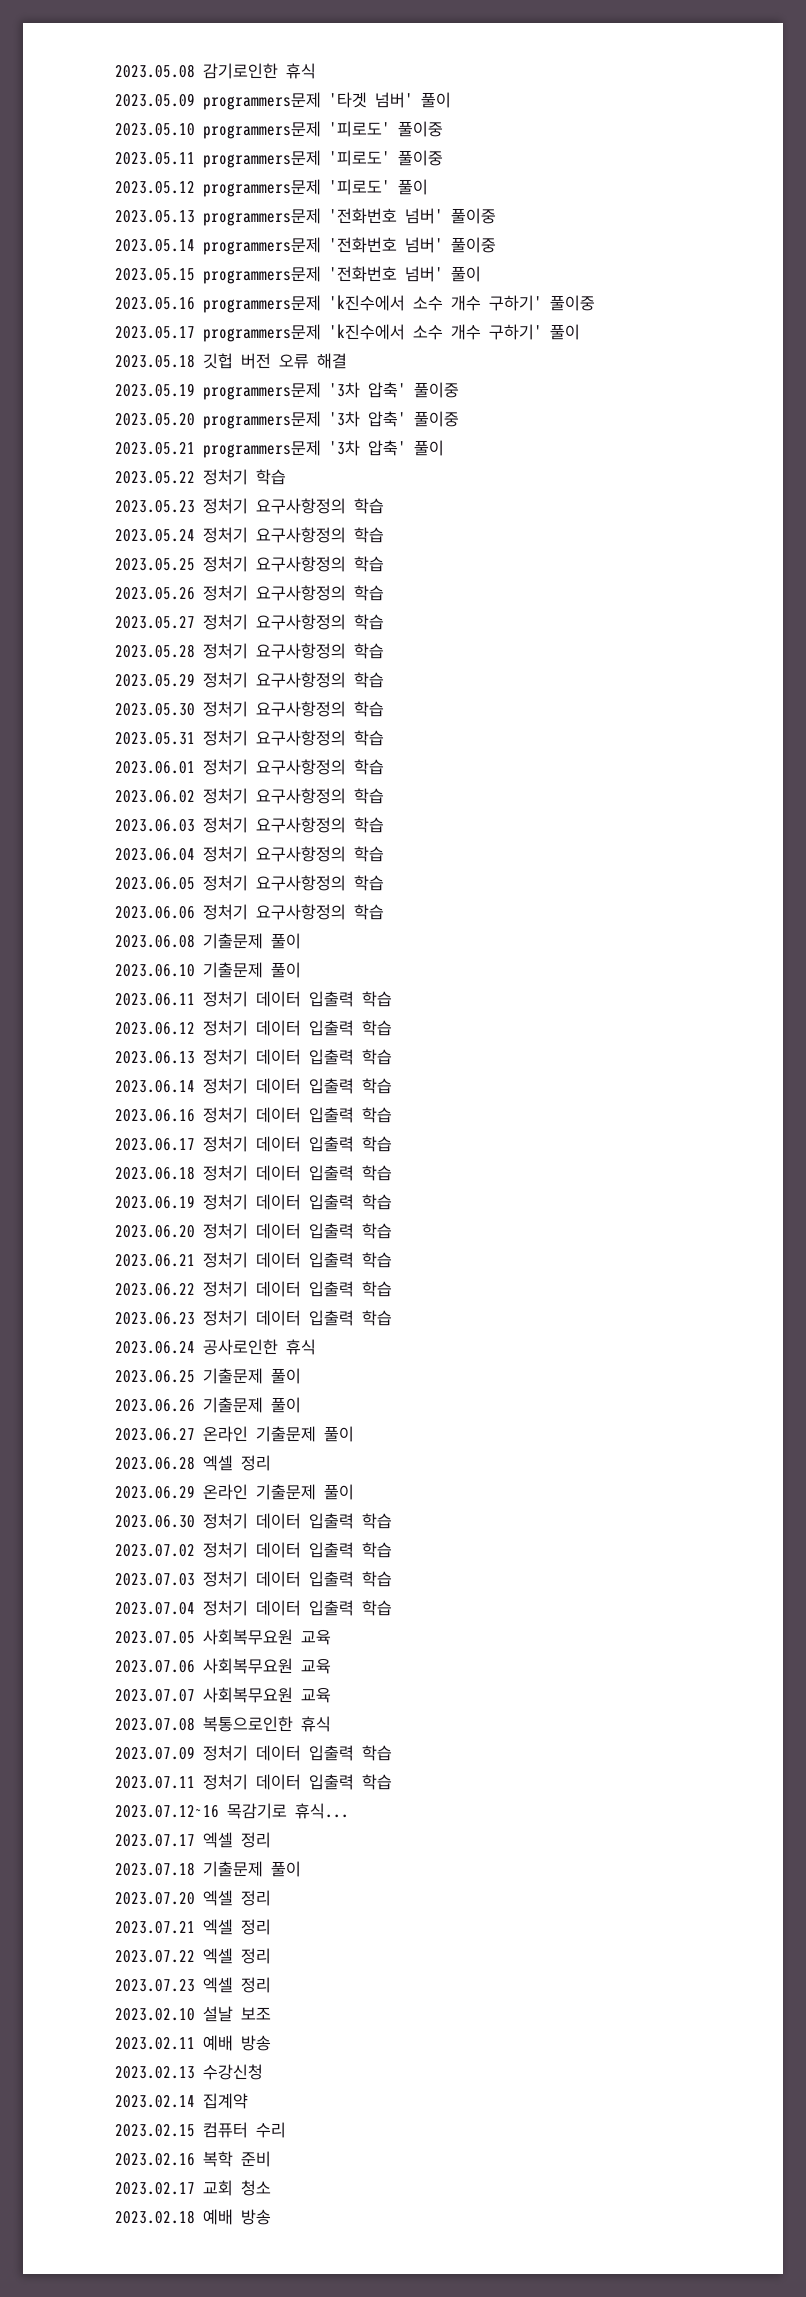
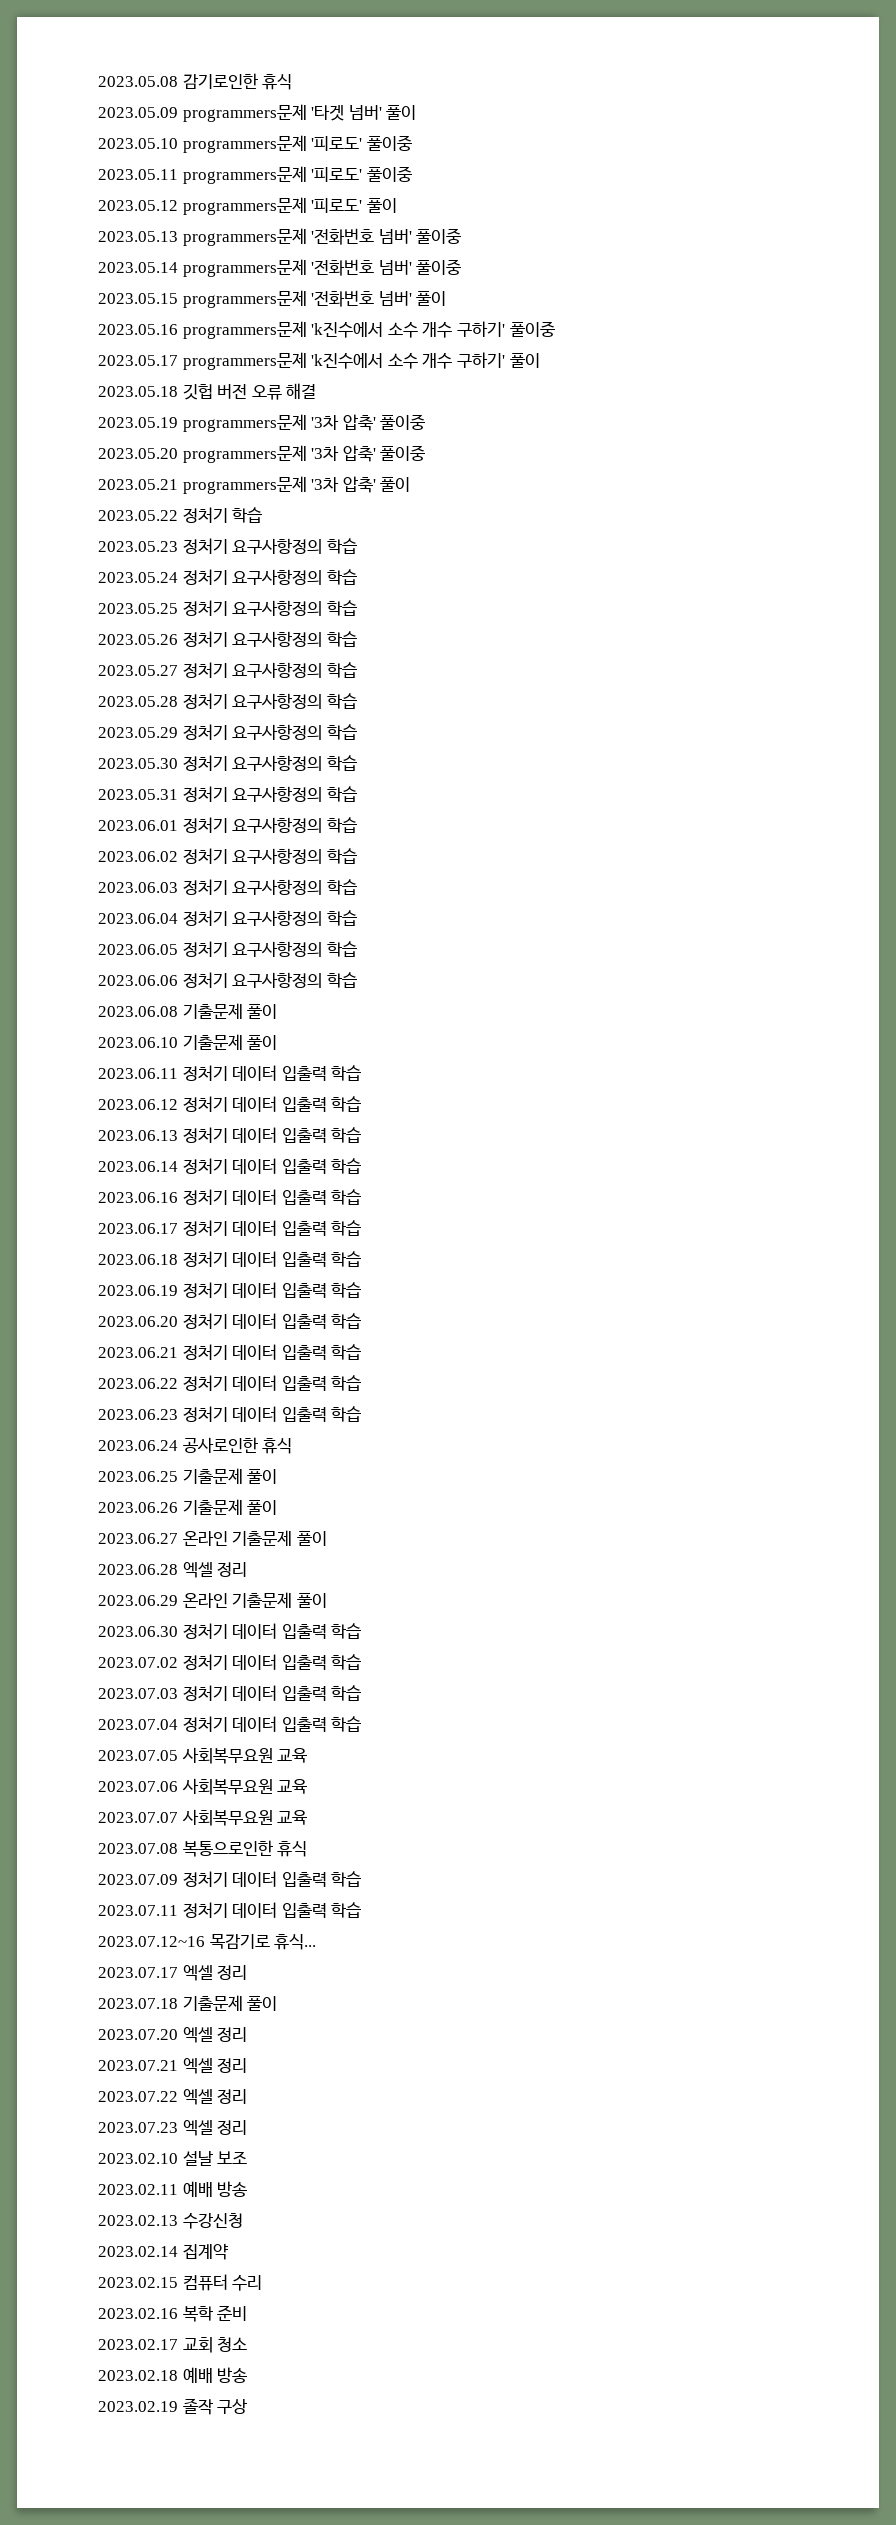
+ 2023.02.19 졸작 구상

